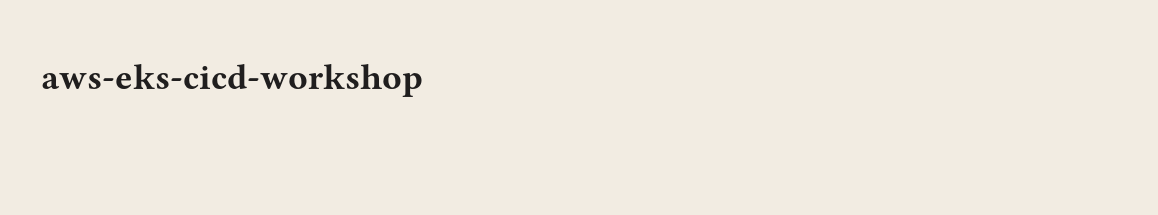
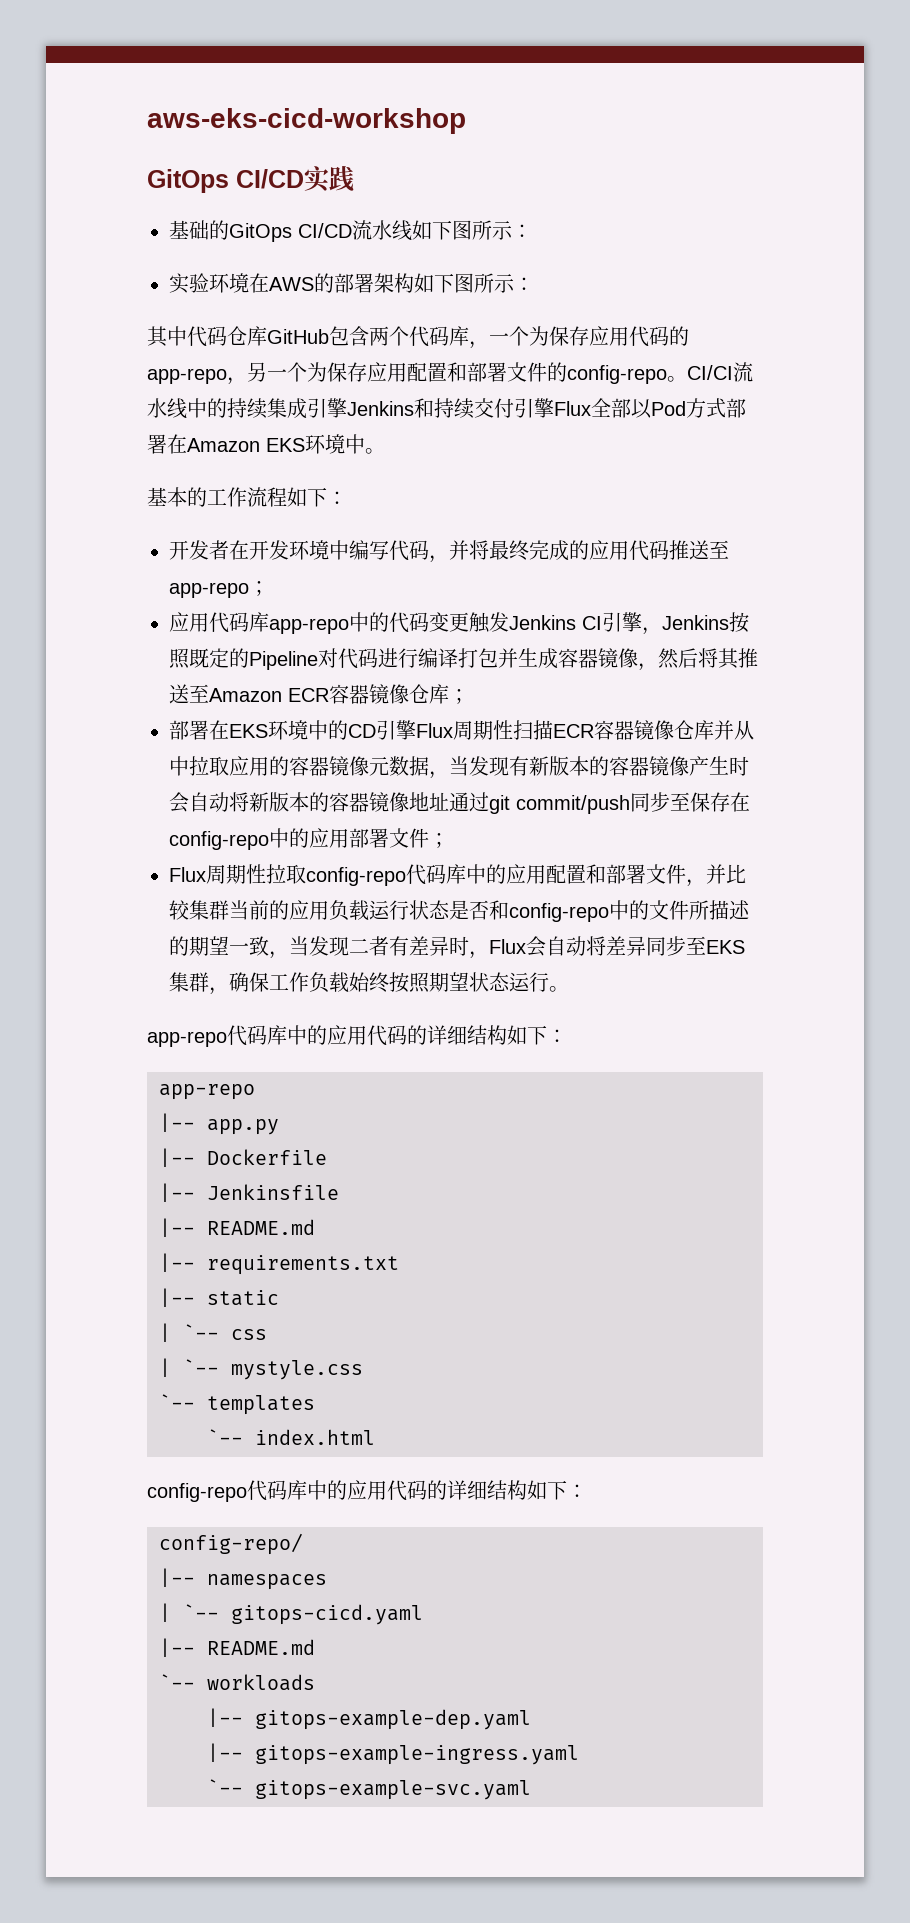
+ GitOps CI/CD实践
+ 基础的GitOps CI/CD流水线如下图所示：
+ 实验环境在AWS的部署架构如下图所示：
+ 其中代码仓库GitHub包含两个代码库，一个为保存应用代码的app-repo，另一个为保存应用配置和部署文件的config-repo。CI/CI流水线中的持续集成引擎Jenkins和持续交付引擎Flux全部以Pod方式部署在Amazon EKS环境中。
+ 基本的工作流程如下：
+ 开发者在开发环境中编写代码，并将最终完成的应用代码推送至app-repo；
+ 应用代码库app-repo中的代码变更触发Jenkins CI引擎，Jenkins按照既定的Pipeline对代码进行编译打包并生成容器镜像，然后将其推送至Amazon ECR容器镜像仓库；
+ 部署在EKS环境中的CD引擎Flux周期性扫描ECR容器镜像仓库并从中拉取应用的容器镜像元数据，当发现有新版本的容器镜像产生时会自动将新版本的容器镜像地址通过git commit/push同步至保存在config-repo中的应用部署文件；
+ Flux周期性拉取config-repo代码库中的应用配置和部署文件，并比较集群当前的应用负载运行状态是否和config-repo中的文件所描述的期望一致，当发现二者有差异时，Flux会自动将差异同步至EKS集群，确保工作负载始终按照期望状态运行。
+ app-repo代码库中的应用代码的详细结构如下：
+ app-repo
+ |-- app.py
+ |-- Dockerfile
+ |-- Jenkinsfile
+ |-- README.md
+ |-- requirements.txt
+ |-- static
+ | `-- css
+ | `-- mystyle.css
+ `-- templates
+ `-- index.html
+ config-repo代码库中的应用代码的详细结构如下：
+ config-repo/
+ |-- namespaces
+ | `-- gitops-cicd.yaml
+ |-- README.md
+ `-- workloads
+ |-- gitops-example-dep.yaml
+ |-- gitops-example-ingress.yaml
+ `-- gitops-example-svc.yaml

